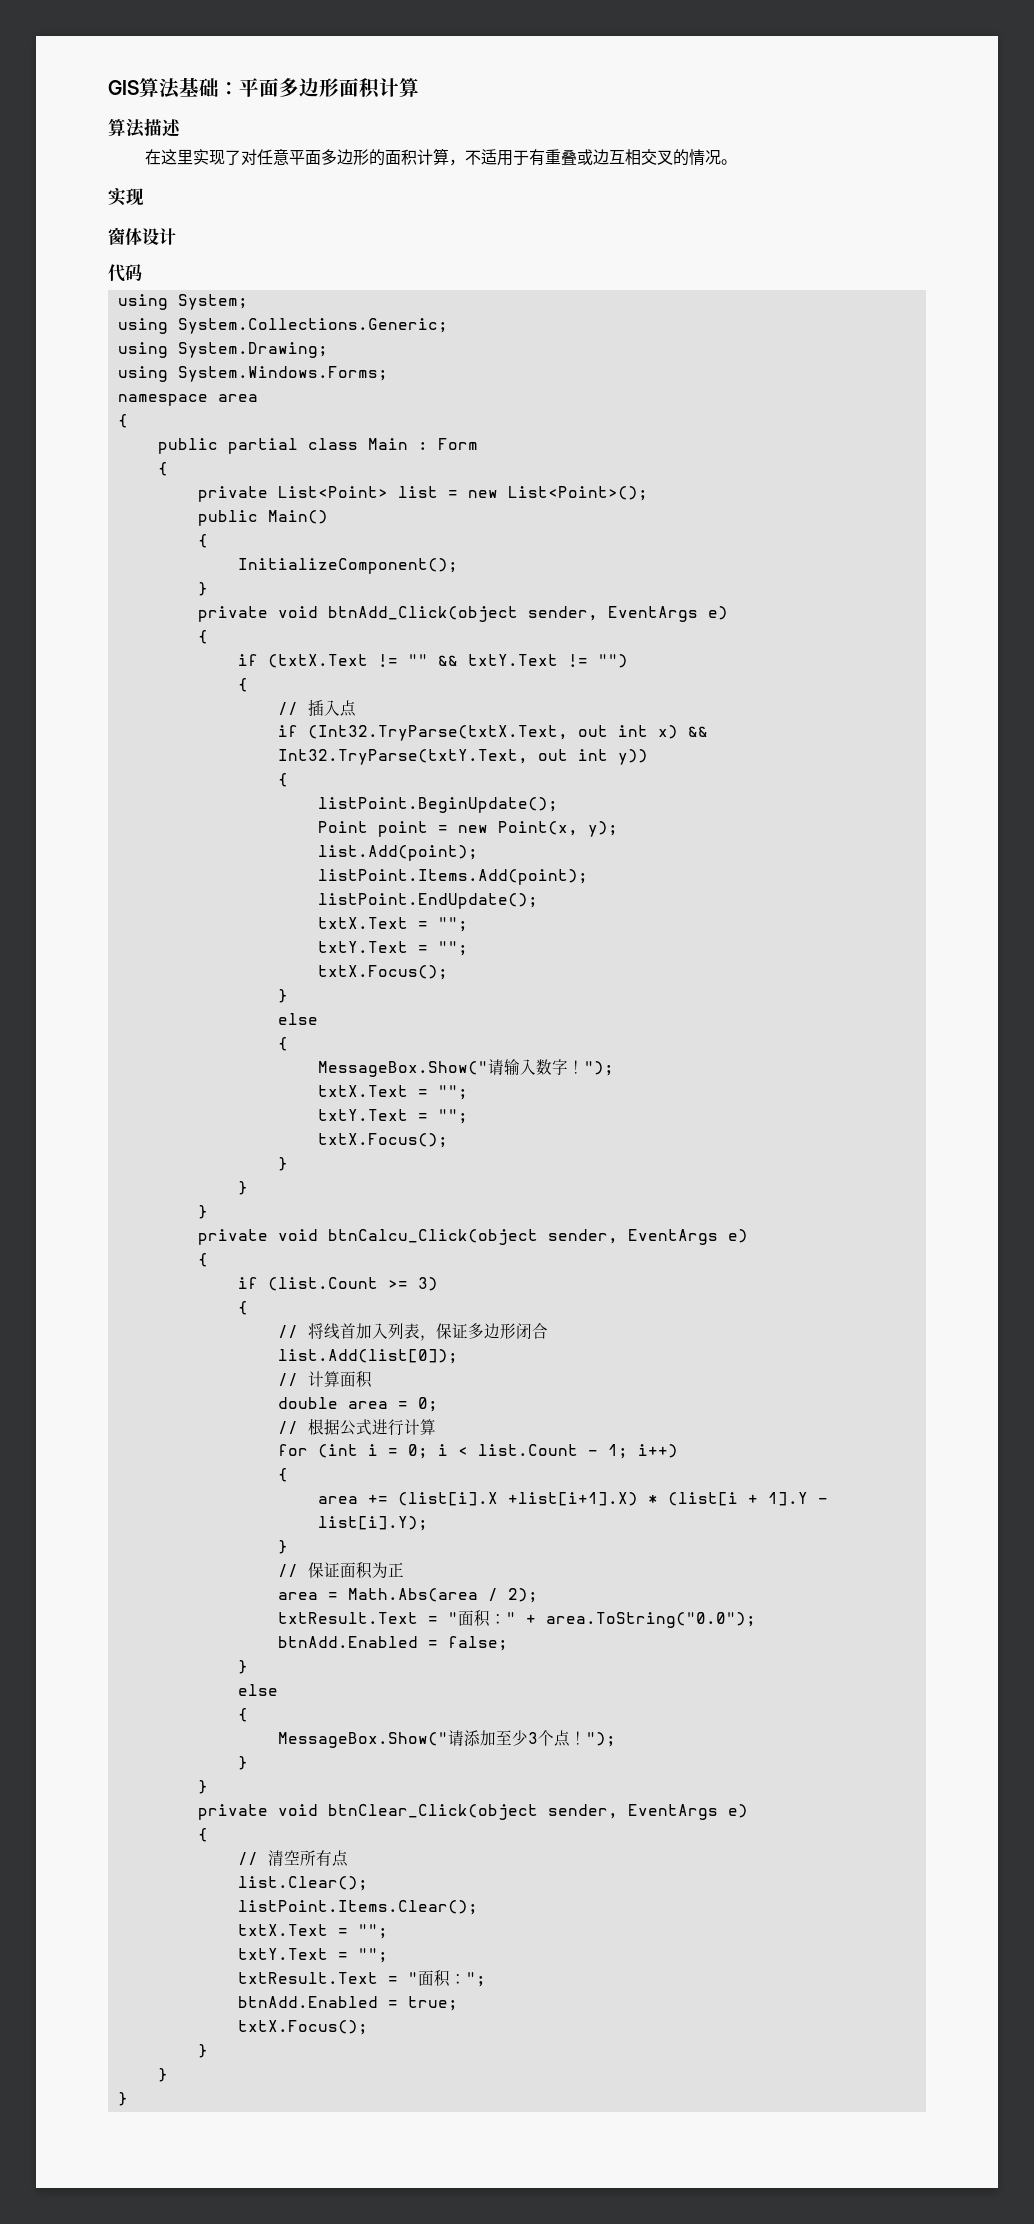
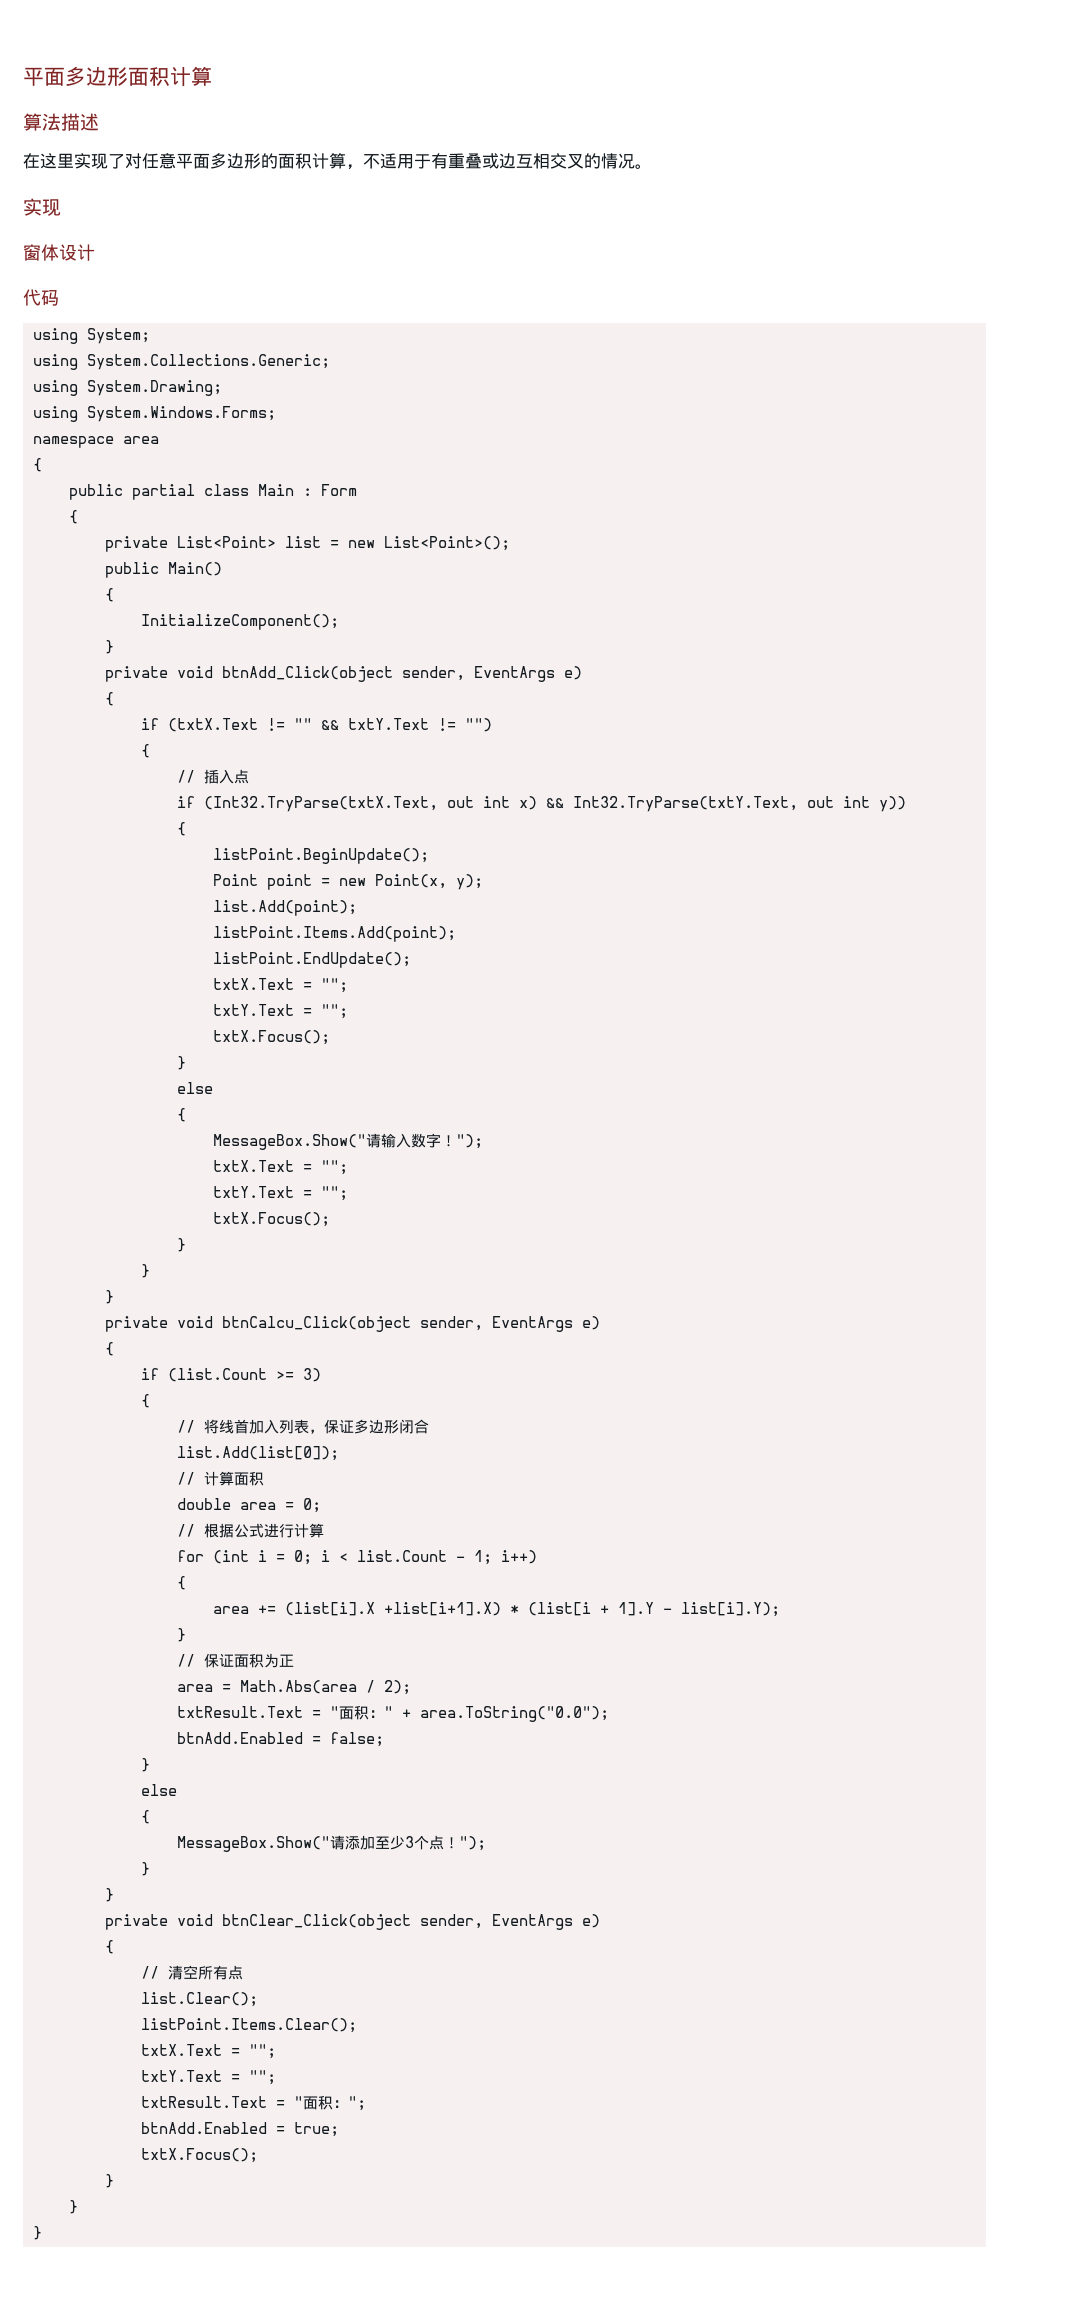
- GIS算法基础：平面多边形面积计算
+ 平面多边形面积计算

